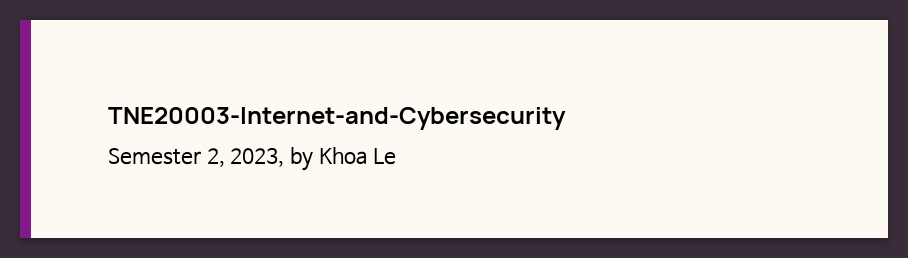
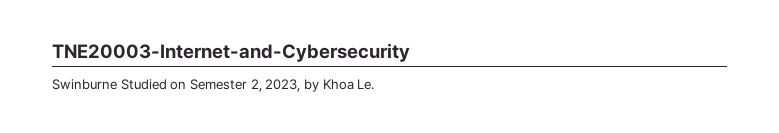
- Semester 2, 2023, by Khoa Le
+ Swinburne Studied on Semester 2, 2023, by Khoa Le.

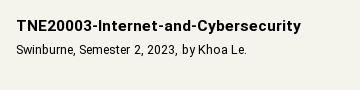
- Swinburne Studied on Semester 2, 2023, by Khoa Le.
+ Swinburne, Semester 2, 2023, by Khoa Le.

